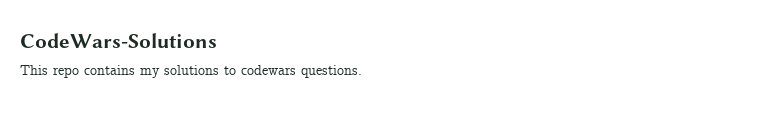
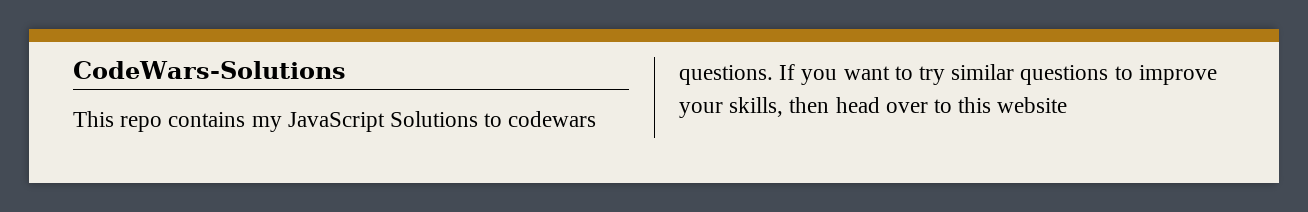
- This repo contains my solutions to codewars questions.
+ This repo contains my JavaScript Solutions to codewars questions.
+ If you want to try similar questions to improve your skills, then head over to this website

